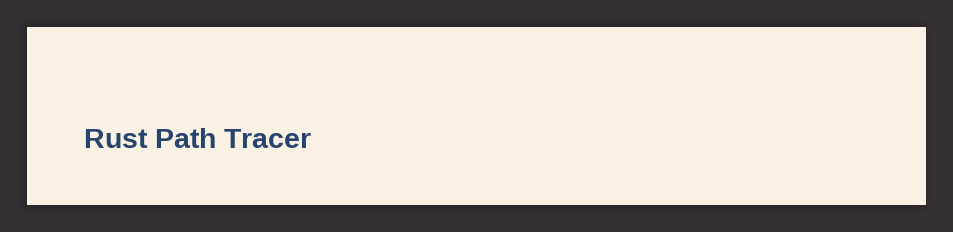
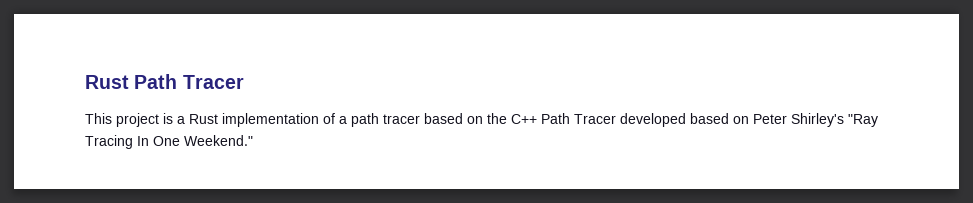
+ This project is a Rust implementation of a path tracer based on the C++ Path Tracer developed based on Peter Shirley's "Ray Tracing In One Weekend."

